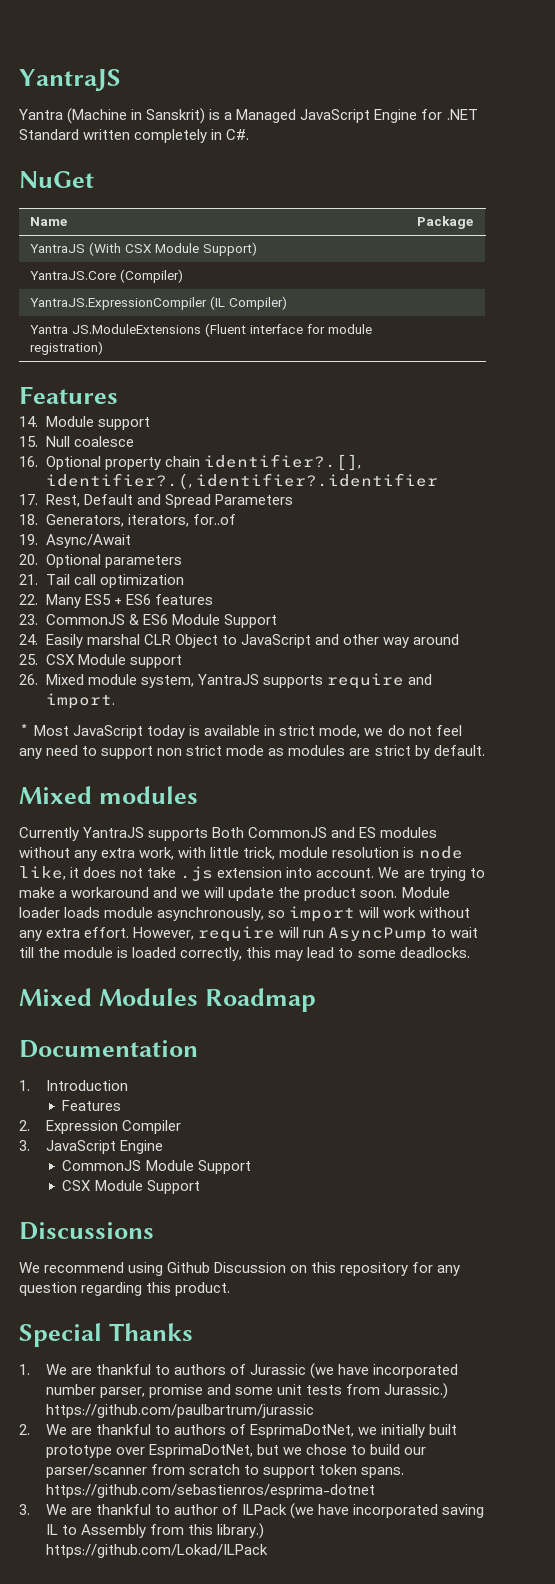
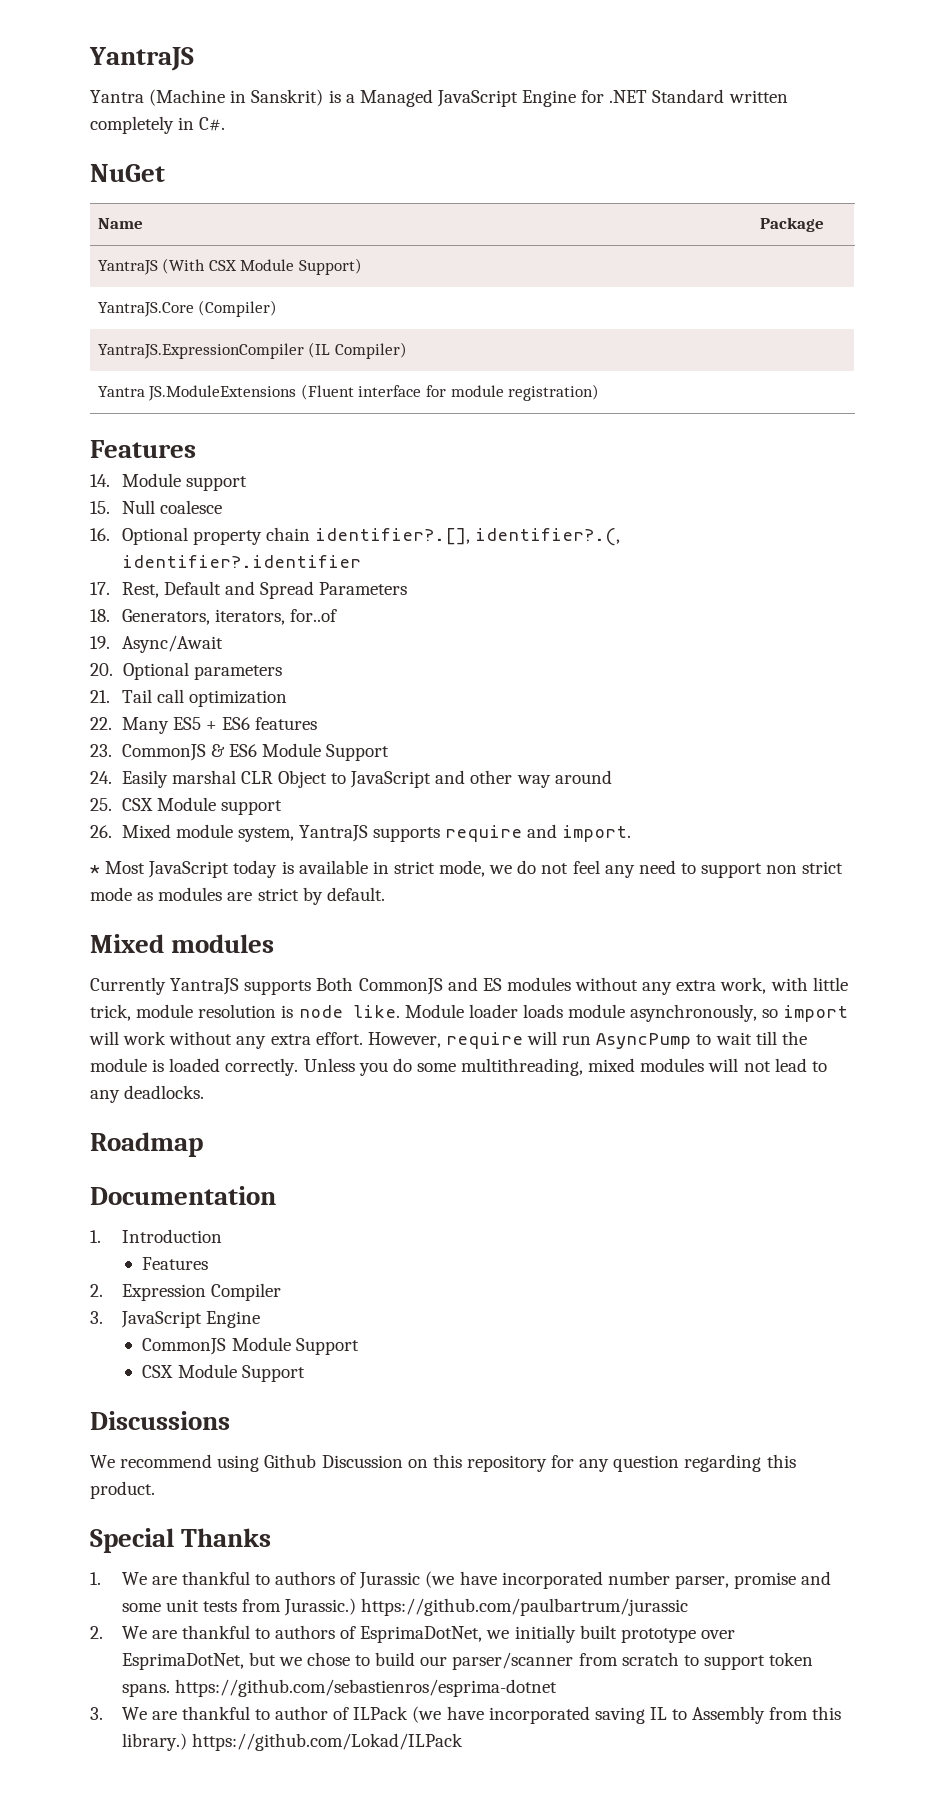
- Currently YantraJS supports Both CommonJS and ES modules without any extra work, with little trick, module resolution is node like, it does not take .js extension into account. We are trying to make a workaround and we will update the product soon.
+ Currently YantraJS supports Both CommonJS and ES modules without any extra work, with little trick, module resolution is node like.
- However, require will run AsyncPump to wait till the module is loaded correctly, this may lead to some deadlocks.
+ However, require will run AsyncPump to wait till the module is loaded correctly. Unless you do some multithreading, mixed modules will not lead to any deadlocks.
- Mixed Modules Roadmap
+ Roadmap

